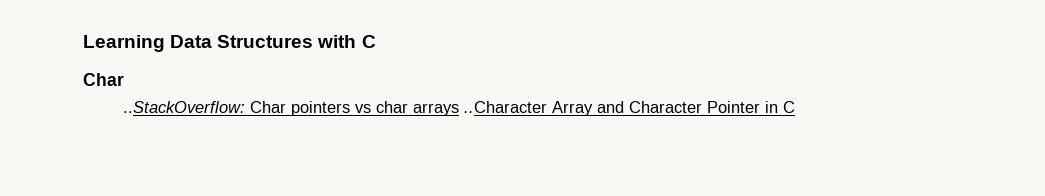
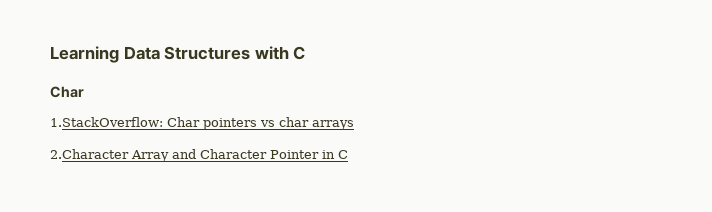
- ..StackOverflow: Char pointers vs char arrays ..Character Array and Character Pointer in C
+ 1.StackOverflow: Char pointers vs char arrays
+ 2.Character Array and Character Pointer in C

